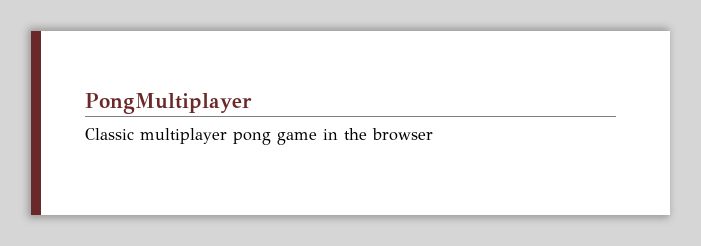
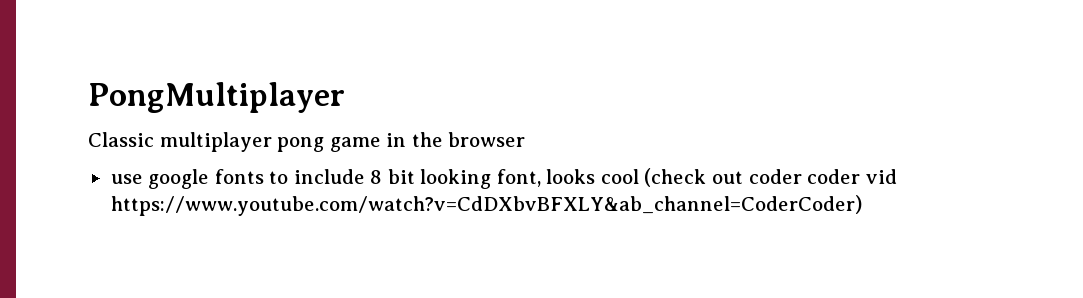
+ use google fonts to include 8 bit looking font, looks cool (check out coder coder vid https://www.youtube.com/watch?v=CdDXbvBFXLY&ab_channel=CoderCoder)

